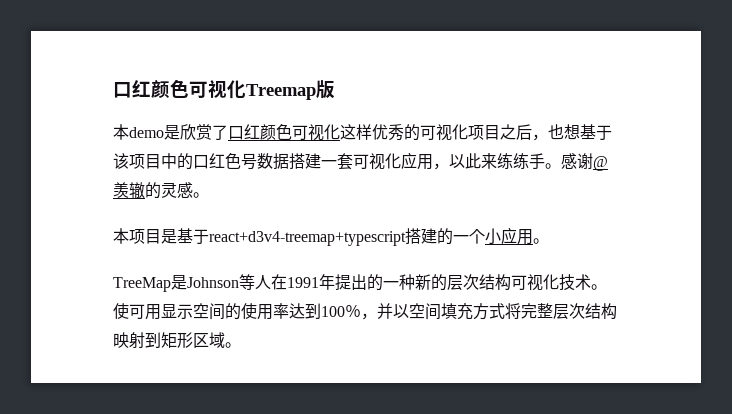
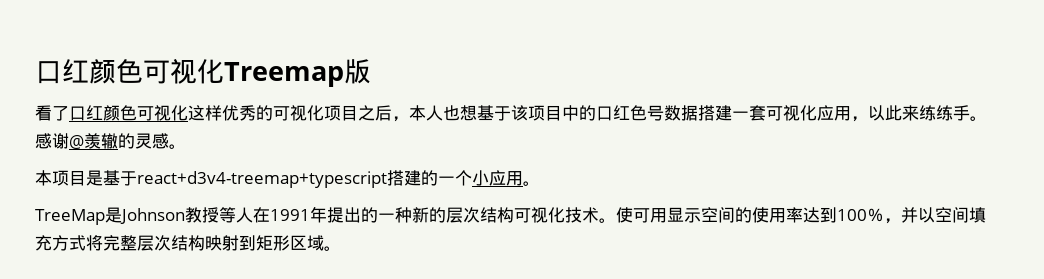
- 本demo是欣赏了口红颜色可视化这样优秀的可视化项目之后，也想基于该项目中的口红色号数据搭建一套可视化应用，以此来练练手。
+ 看了口红颜色可视化这样优秀的可视化项目之后，本人也想基于该项目中的口红色号数据搭建一套可视化应用，以此来练练手。
- TreeMap是Johnson等人在1991年提出的一种新的层次结构可视化技术。
+ TreeMap是Johnson教授等人在1991年提出的一种新的层次结构可视化技术。

